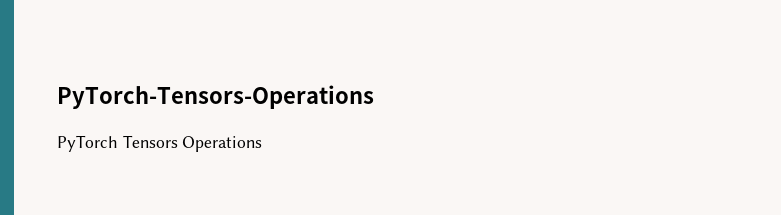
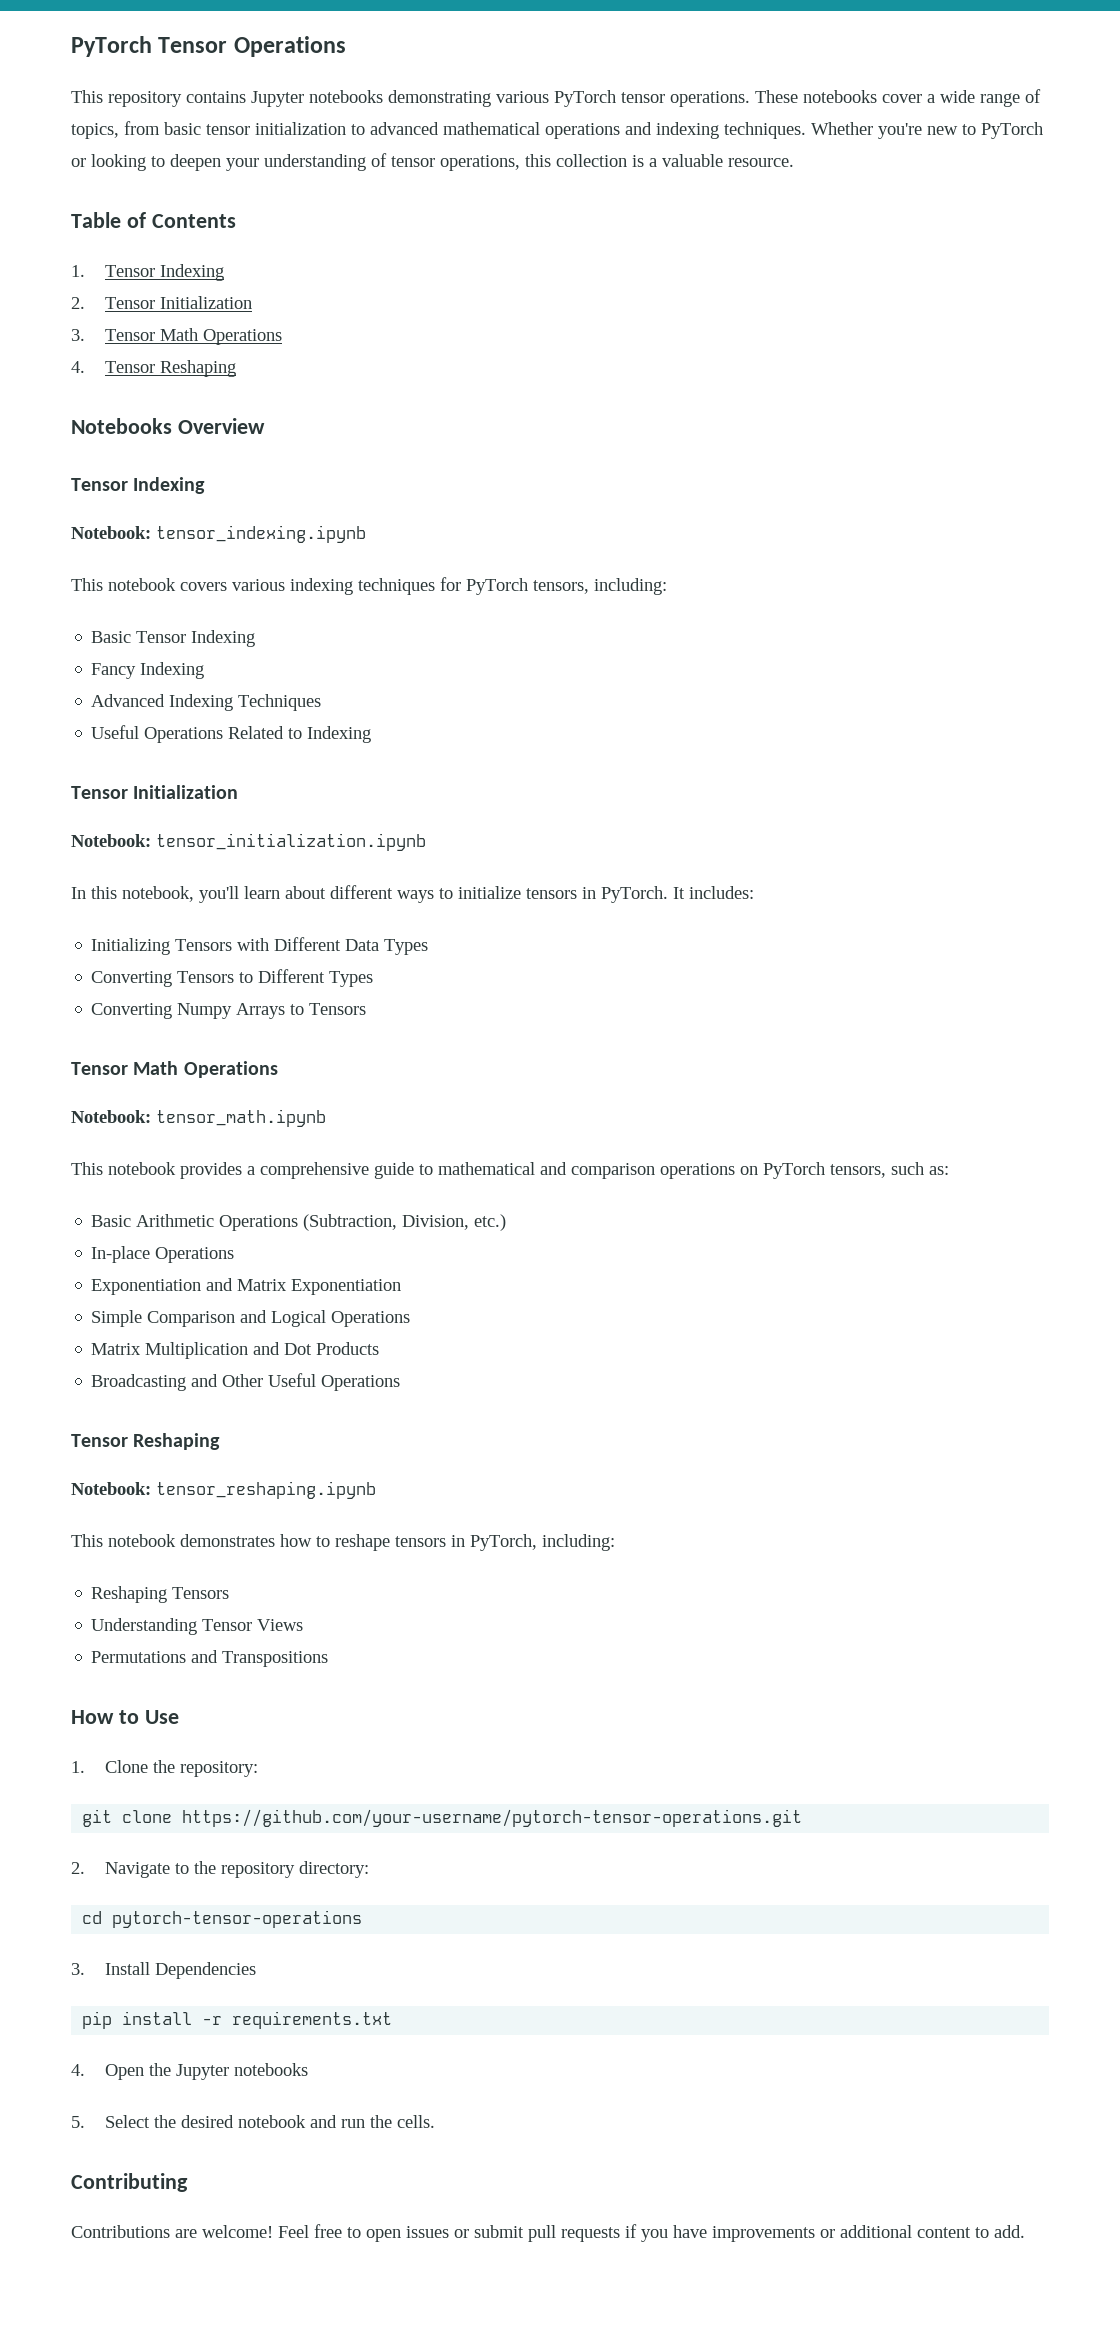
- PyTorch-Tensors-Operations
- PyTorch Tensors Operations
+ PyTorch Tensor Operations
+ This repository contains Jupyter notebooks demonstrating various PyTorch tensor operations. These notebooks cover a wide range of topics, from basic tensor initialization to advanced mathematical operations and indexing techniques. Whether you're new to PyTorch or looking to deepen your understanding of tensor operations, this collection is a valuable resource.
+ Table of Contents
+ 1. Tensor Indexing
+ 2. Tensor Initialization
+ 3. Tensor Math Operations
+ 4. Tensor Reshaping
+ Notebooks Overview
+ Tensor Indexing
+ Notebook: tensor_indexing.ipynb
+ This notebook covers various indexing techniques for PyTorch tensors, including:
+ Basic Tensor Indexing
+ Fancy Indexing
+ Advanced Indexing Techniques
+ Useful Operations Related to Indexing
+ Tensor Initialization
+ Notebook: tensor_initialization.ipynb
+ In this notebook, you'll learn about different ways to initialize tensors in PyTorch. It includes:
+ Initializing Tensors with Different Data Types
+ Converting Tensors to Different Types
+ Converting Numpy Arrays to Tensors
+ Tensor Math Operations
+ Notebook: tensor_math.ipynb
+ This notebook provides a comprehensive guide to mathematical and comparison operations on PyTorch tensors, such as:
+ Basic Arithmetic Operations (Subtraction, Division, etc.)
+ In-place Operations
+ Exponentiation and Matrix Exponentiation
+ Simple Comparison and Logical Operations
+ Matrix Multiplication and Dot Products
+ Broadcasting and Other Useful Operations
+ Tensor Reshaping
+ Notebook: tensor_reshaping.ipynb
+ This notebook demonstrates how to reshape tensors in PyTorch, including:
+ Reshaping Tensors
+ Understanding Tensor Views
+ Permutations and Transpositions
+ How to Use
+ 1. Clone the repository:
+ git clone https://github.com/your-username/pytorch-tensor-operations.git
+ 2. Navigate to the repository directory:
+ cd pytorch-tensor-operations
+ 3. Install Dependencies
+ pip install -r requirements.txt
+ 4. Open the Jupyter notebooks
+ 5. Select the desired notebook and run the cells.
+ Contributing
+ Contributions are welcome! Feel free to open issues or submit pull requests if you have improvements or additional content to add.

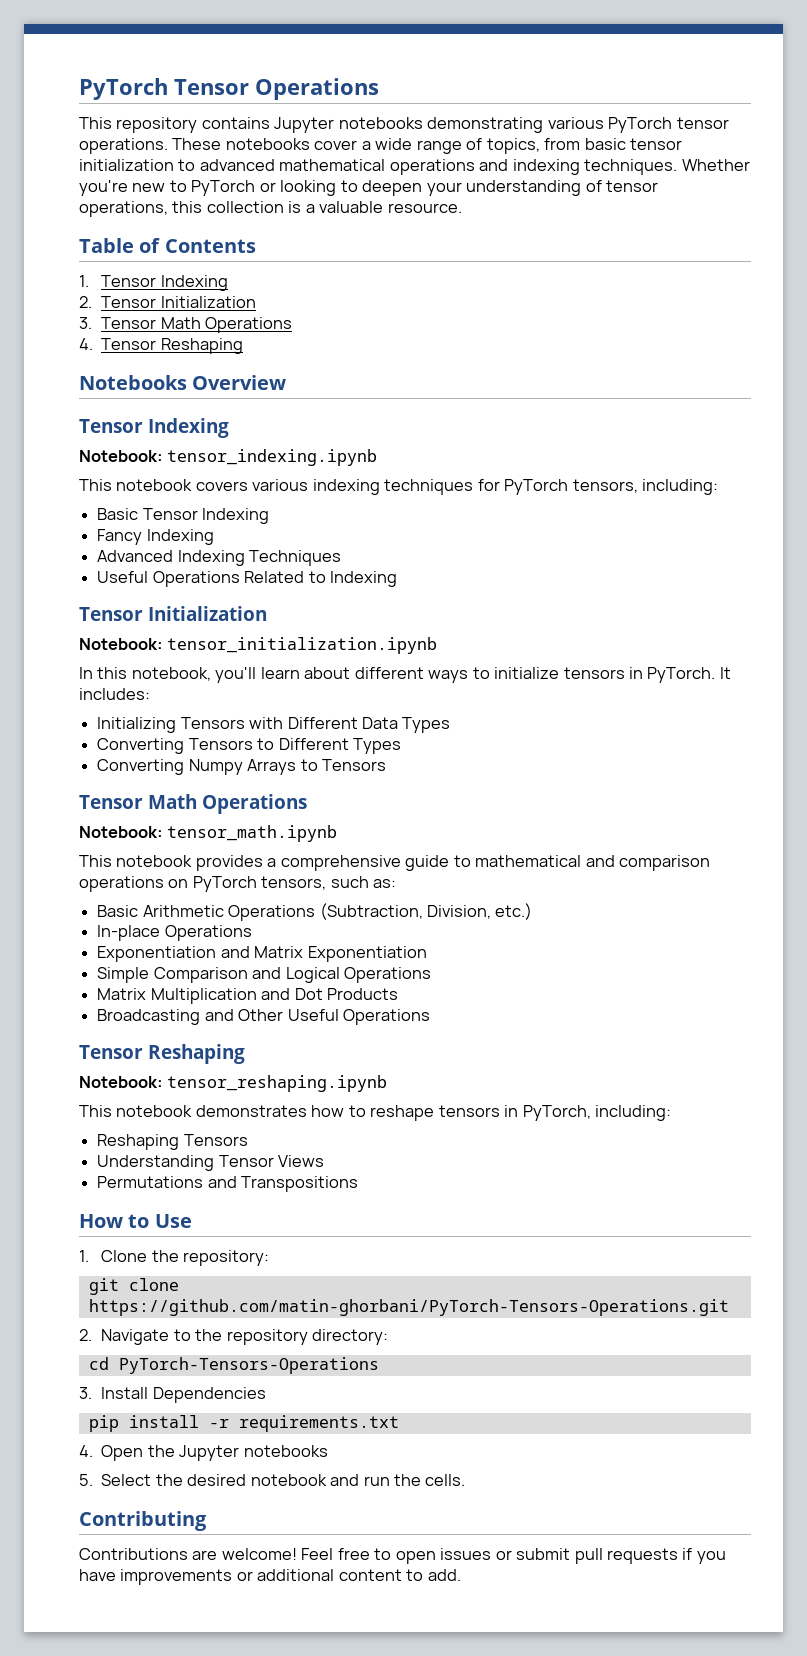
- git clone https://github.com/your-username/pytorch-tensor-operations.git
+ git clone https://github.com/matin-ghorbani/PyTorch-Tensors-Operations.git
- cd pytorch-tensor-operations
+ cd PyTorch-Tensors-Operations

